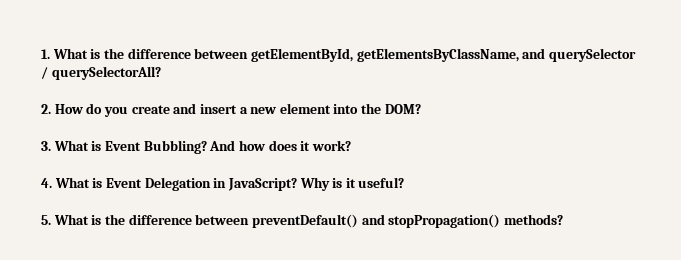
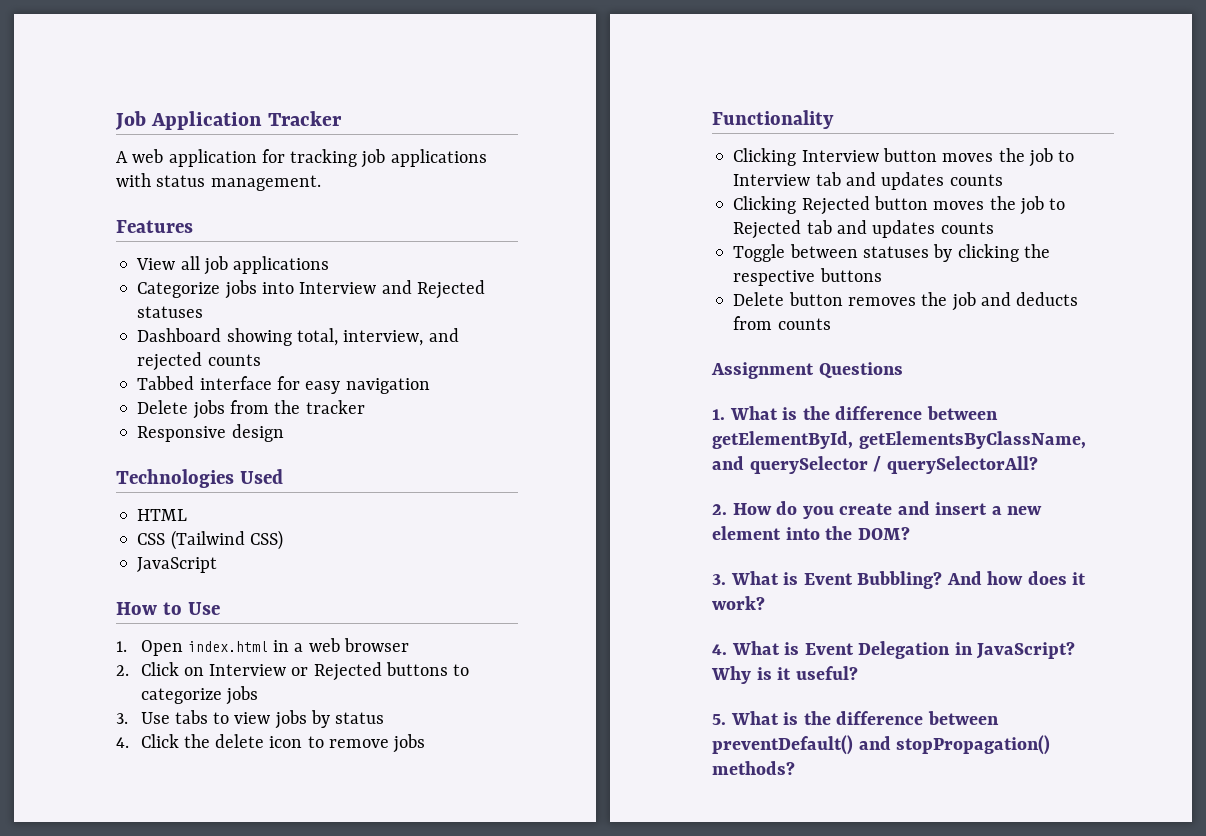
+ Job Application Tracker
+ A web application for tracking job applications with status management.
+ Features
+ View all job applications
+ Categorize jobs into Interview and Rejected statuses
+ Dashboard showing total, interview, and rejected counts
+ Tabbed interface for easy navigation
+ Delete jobs from the tracker
+ Responsive design
+ Technologies Used
+ HTML
+ CSS (Tailwind CSS)
+ JavaScript
+ How to Use
+ 1. Open index.html in a web browser
+ 2. Click on Interview or Rejected buttons to categorize jobs
+ 3. Use tabs to view jobs by status
+ 4. Click the delete icon to remove jobs
+ Functionality
+ Clicking Interview button moves the job to Interview tab and updates counts
+ Clicking Rejected button moves the job to Rejected tab and updates counts
+ Toggle between statuses by clicking the respective buttons
+ Delete button removes the job and deducts from counts
+ Assignment Questions

